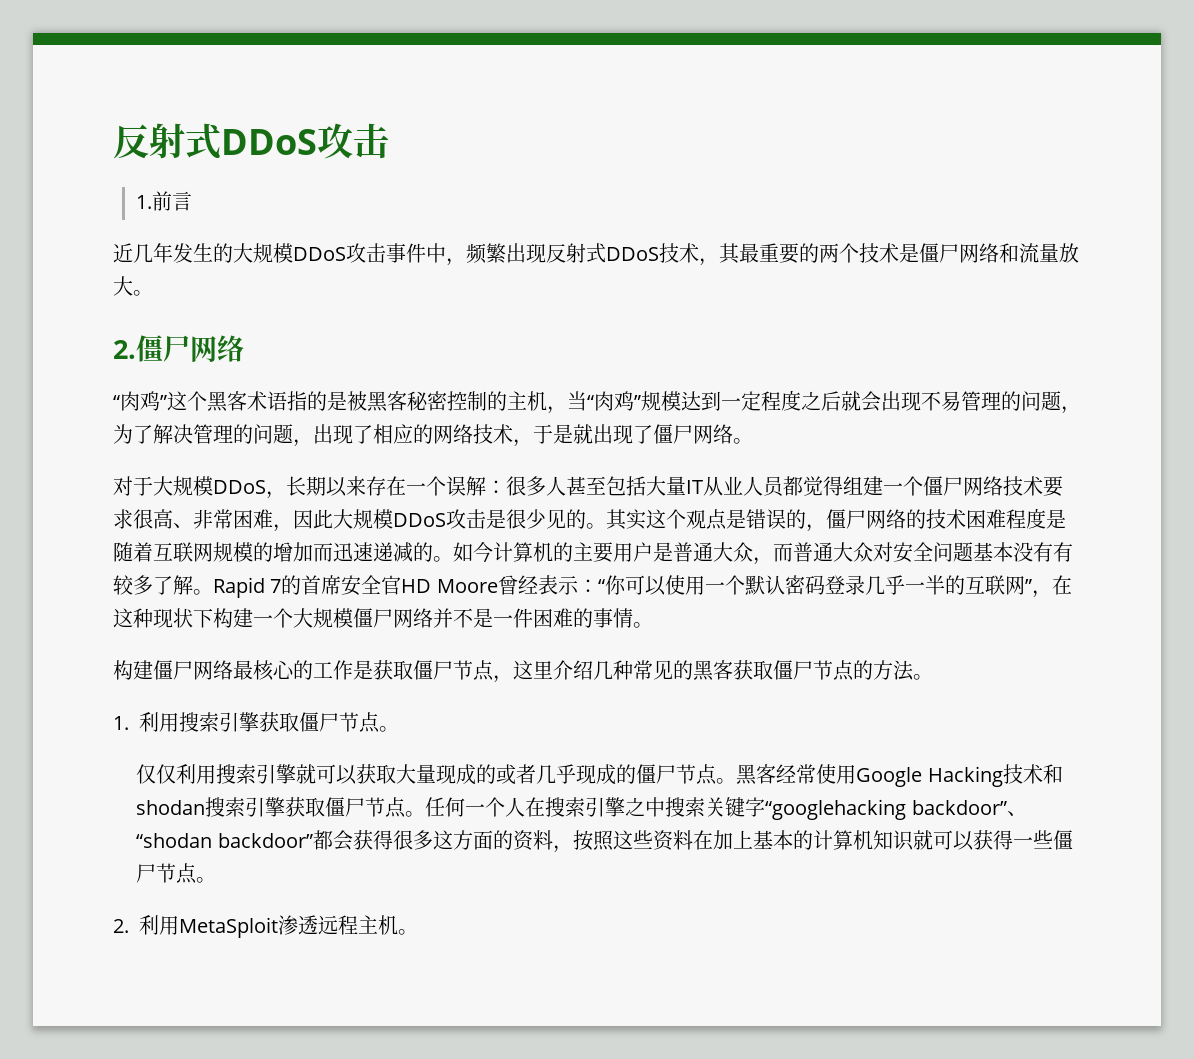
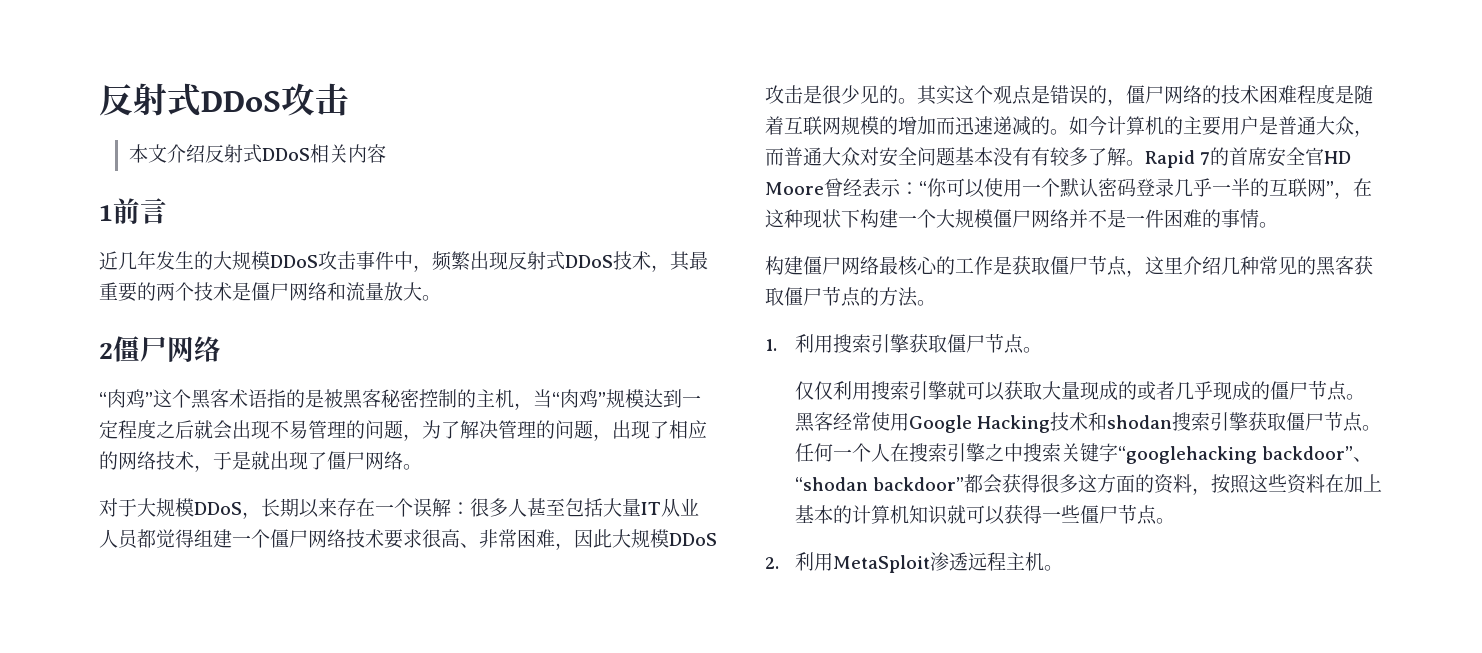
- 1.前言
+ 本文介绍反射式DDoS相关内容
+ 1前言
- 2.僵尸网络
+ 2僵尸网络

